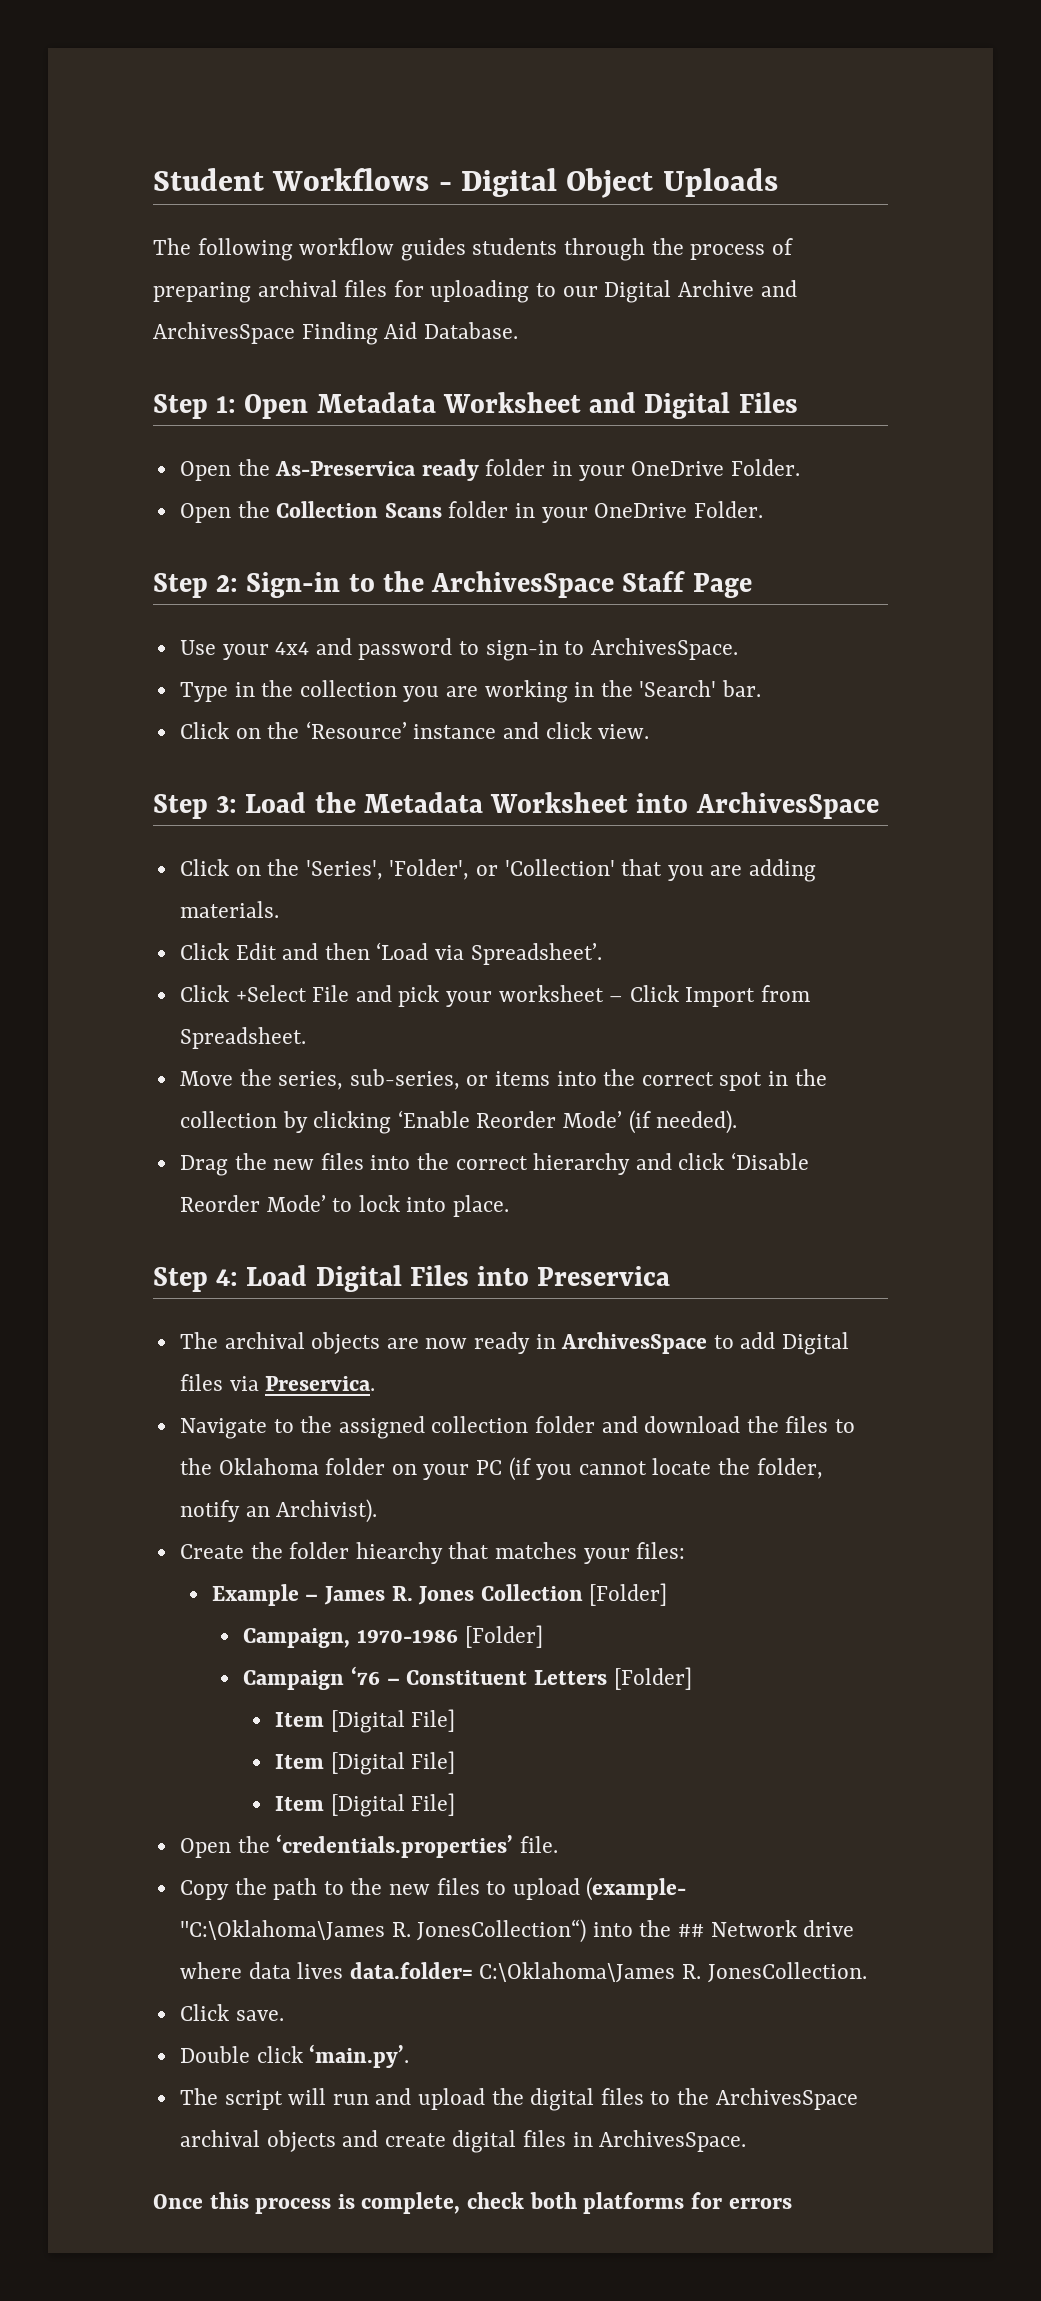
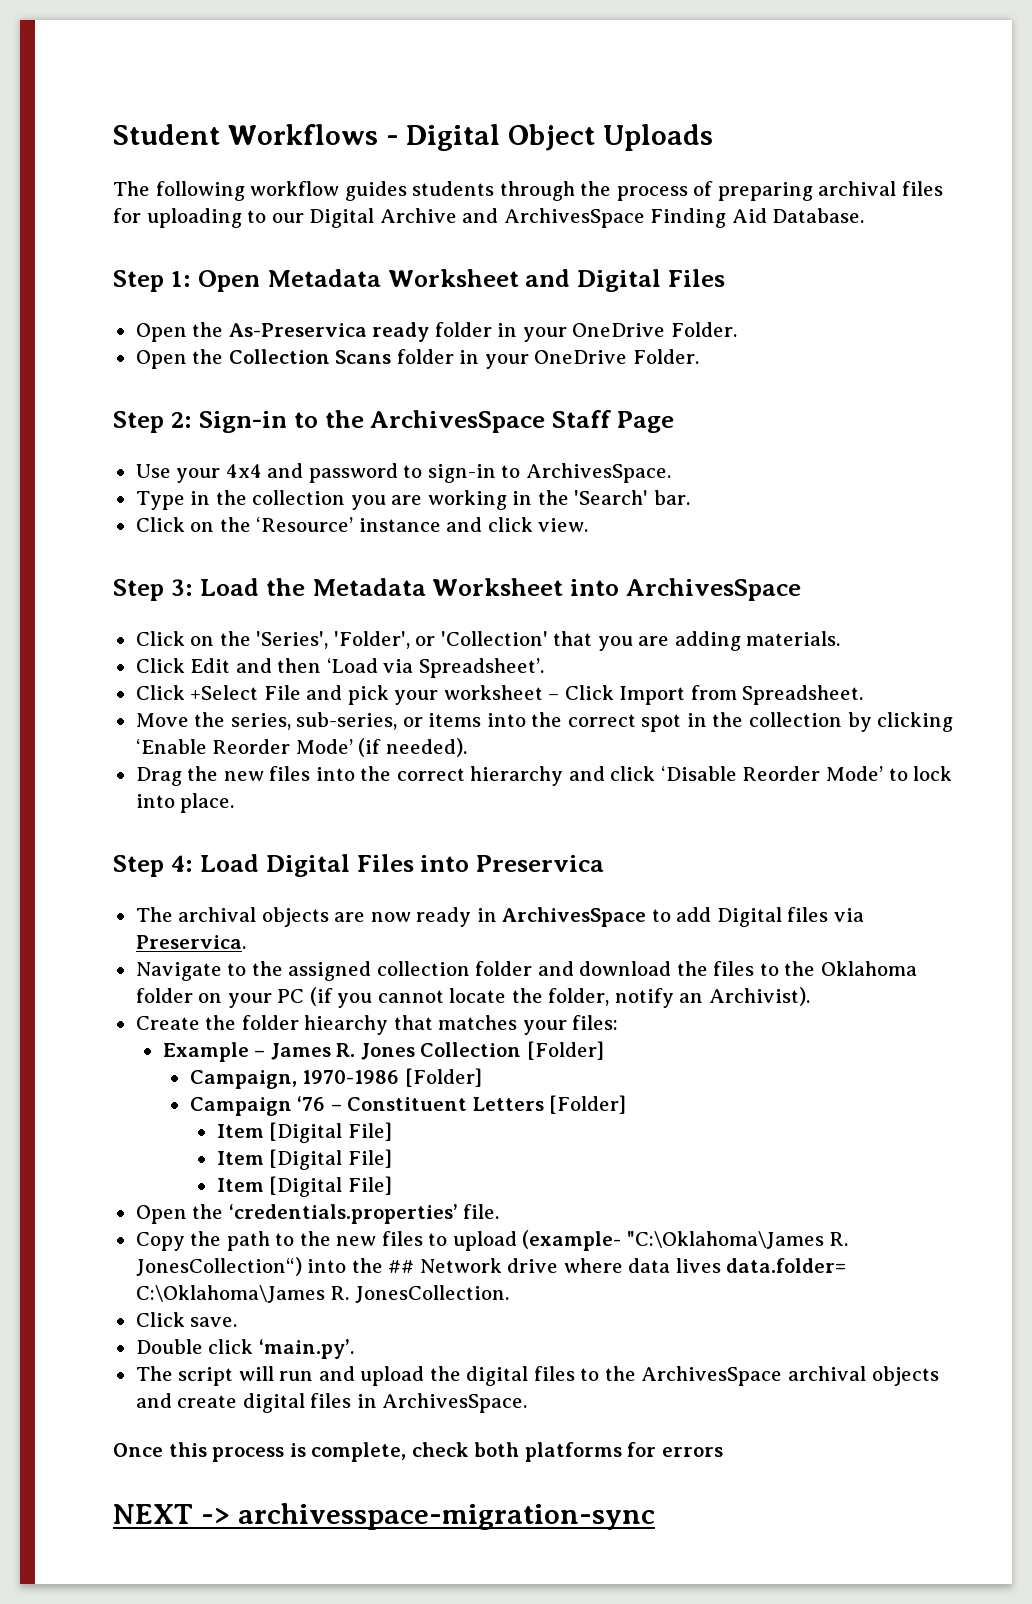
+ NEXT -> archivesspace-migration-sync

